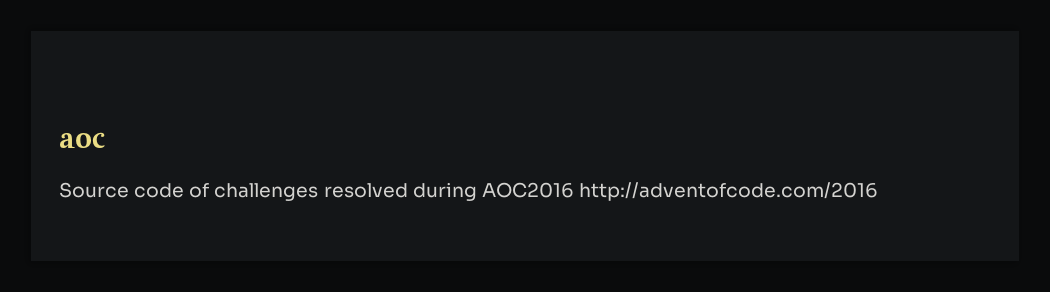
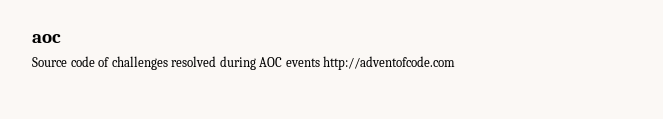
- Source code of challenges resolved during AOC2016 http://adventofcode.com/2016
+ Source code of challenges resolved during AOC events http://adventofcode.com

